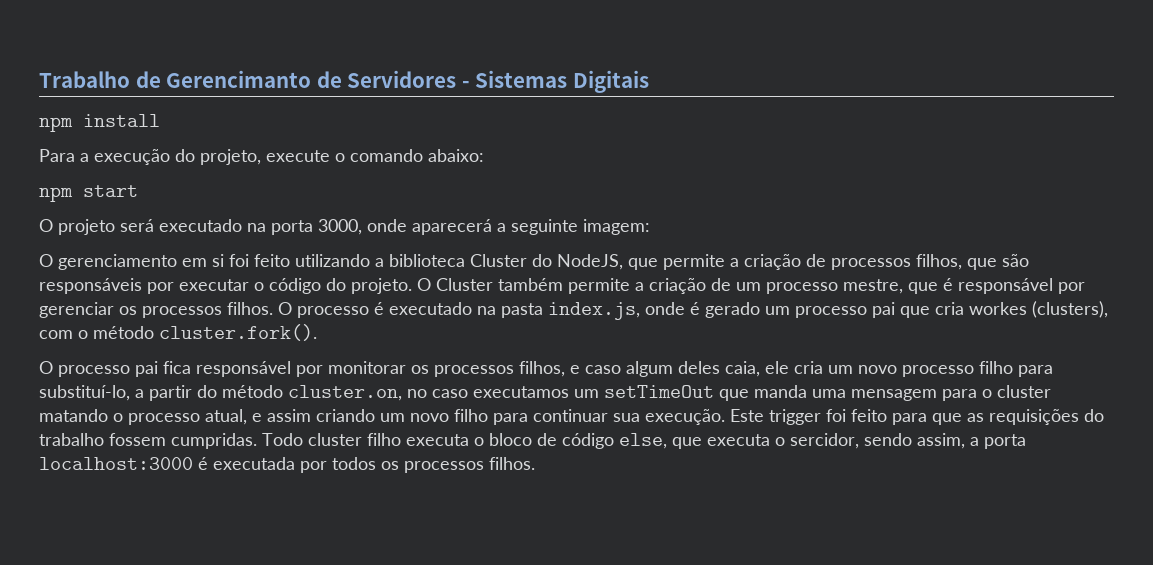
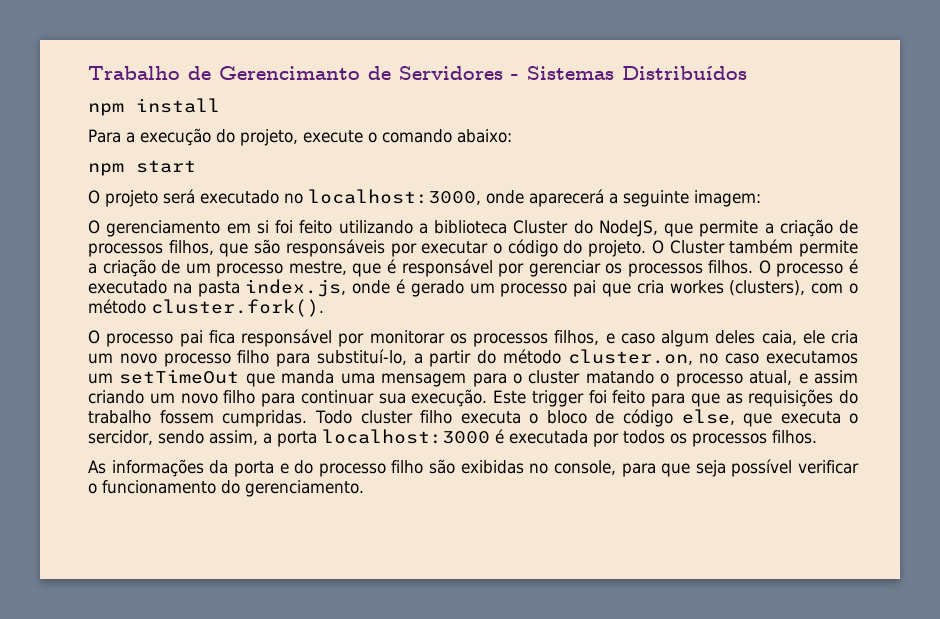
- Trabalho de Gerencimanto de Servidores - Sistemas Digitais
+ Trabalho de Gerencimanto de Servidores - Sistemas Distribuídos
- O projeto será executado na porta 3000, onde aparecerá a seguinte imagem:
+ O projeto será executado no localhost:3000, onde aparecerá a seguinte imagem:
+ As informações da porta e do processo filho são exibidas no console, para que seja possível verificar o funcionamento do gerenciamento.

